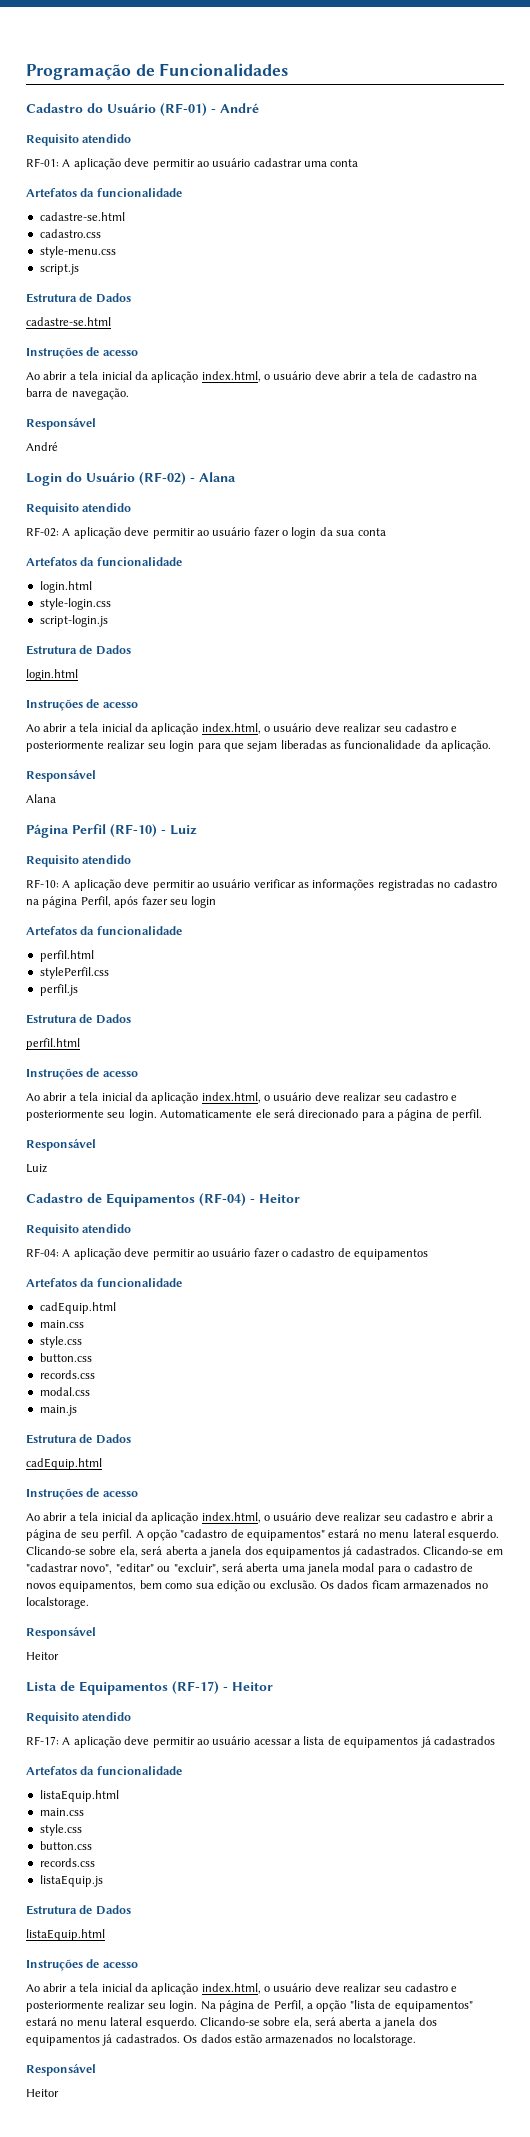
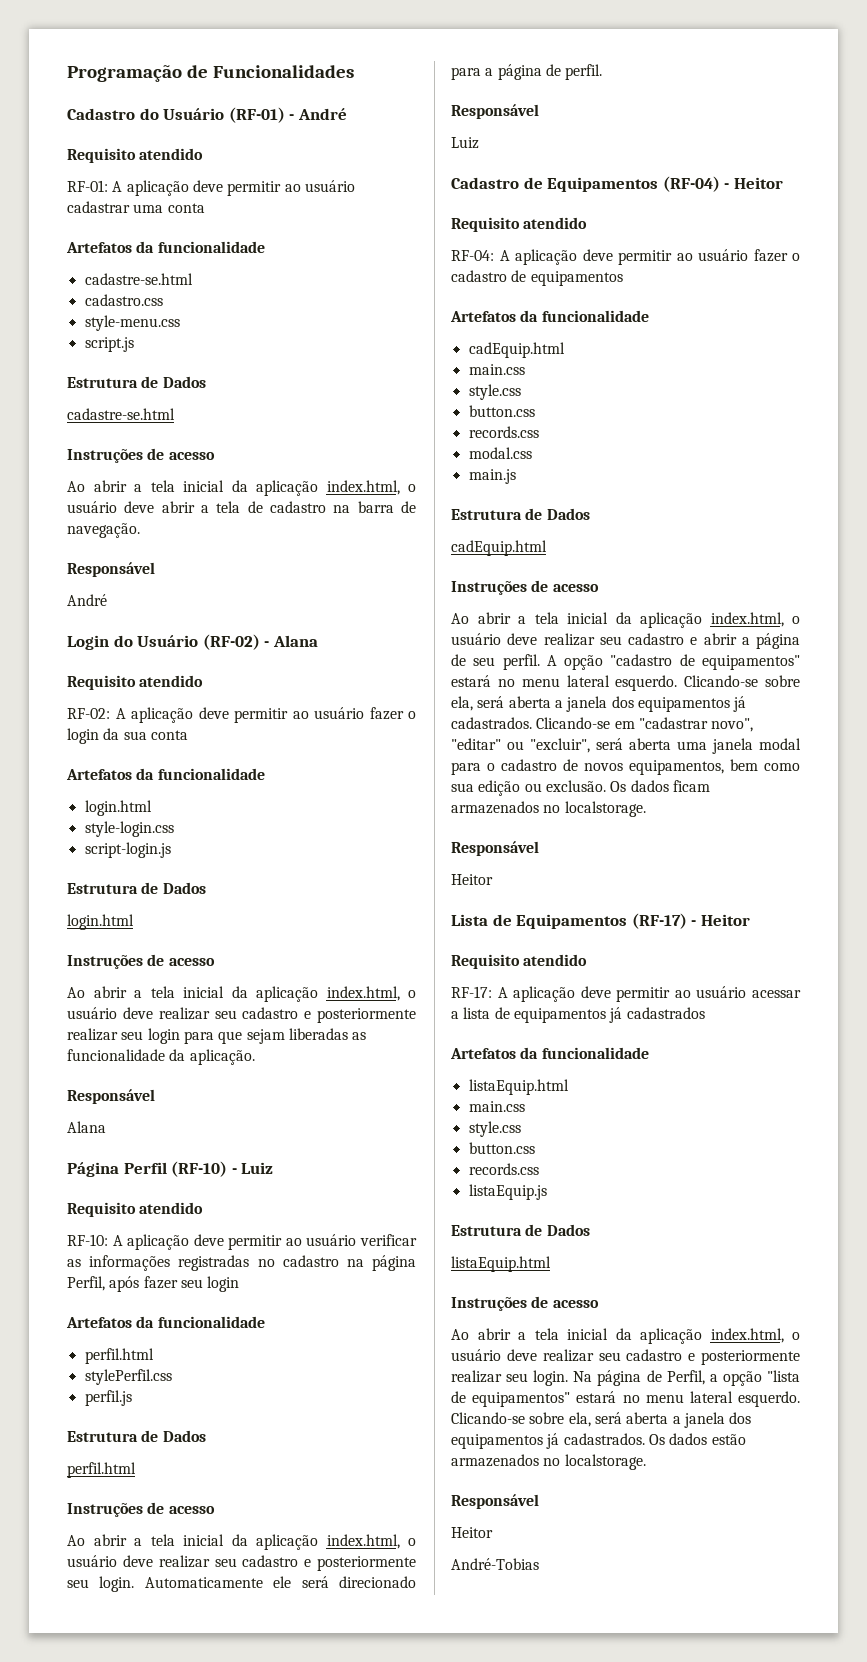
+ André-Tobias

